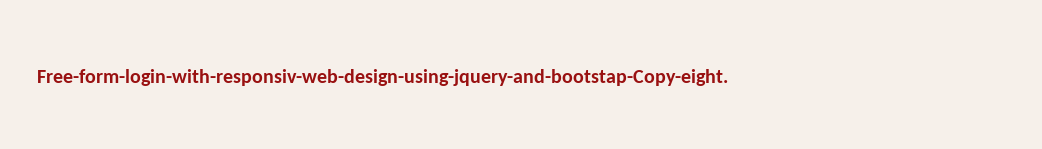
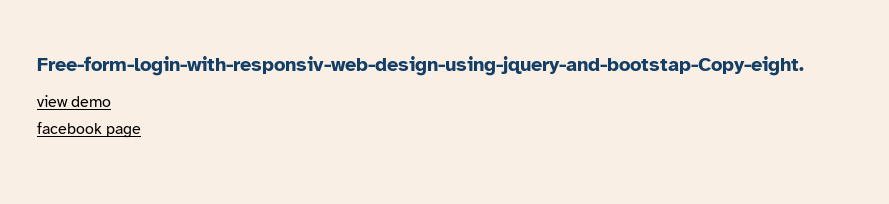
+ view demo
+ facebook page

